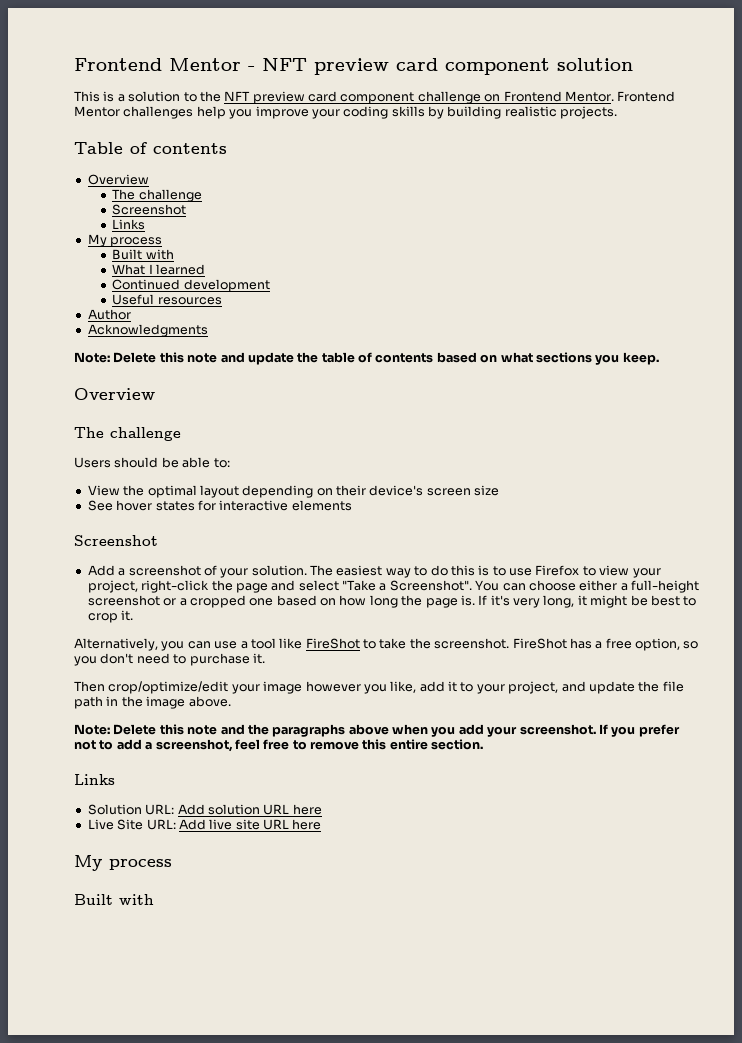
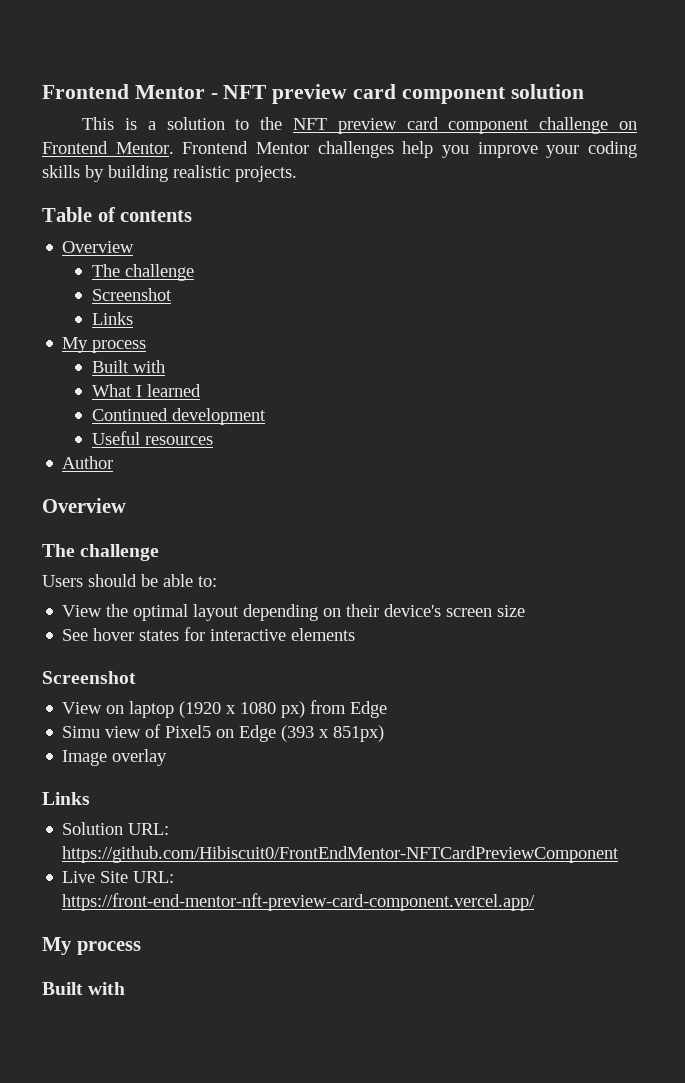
- Acknowledgments
- Note: Delete this note and update the table of contents based on what sections you keep.
- Add a screenshot of your solution. The easiest way to do this is to use Firefox to view your project, right-click the page and select "Take a Screenshot". You can choose either a full-height screenshot or a cropped one based on how long the page is. If it's very long, it might be best to crop it.
- Alternatively, you can use a tool like FireShot to take the screenshot. FireShot has a free option, so you don't need to purchase it.
- Then crop/optimize/edit your image however you like, add it to your project, and update the file path in the image above.
- Note: Delete this note and the paragraphs above when you add your screenshot. If you prefer not to add a screenshot, feel free to remove this entire section.
+ View on laptop (1920 x 1080 px) from Edge
+ Simu view of Pixel5 on Edge (393 x 851px)
+ Image overlay
- Solution URL: Add solution URL here
+ Solution URL: https://github.com/Hibiscuit0/FrontEndMentor-NFTCardPreviewComponent
- Live Site URL: Add live site URL here
+ Live Site URL: https://front-end-mentor-nft-preview-card-component.vercel.app/

